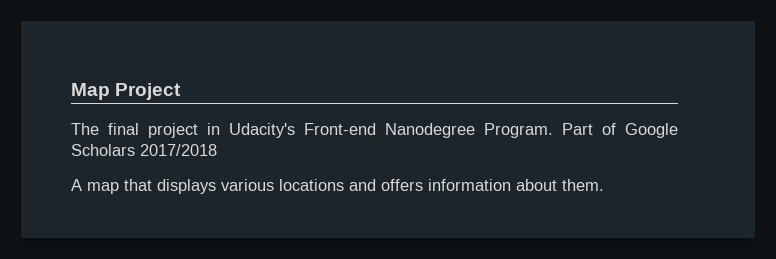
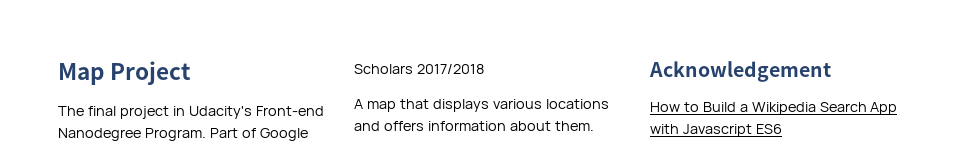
+ Acknowledgement
+ How to Build a Wikipedia Search App with Javascript ES6

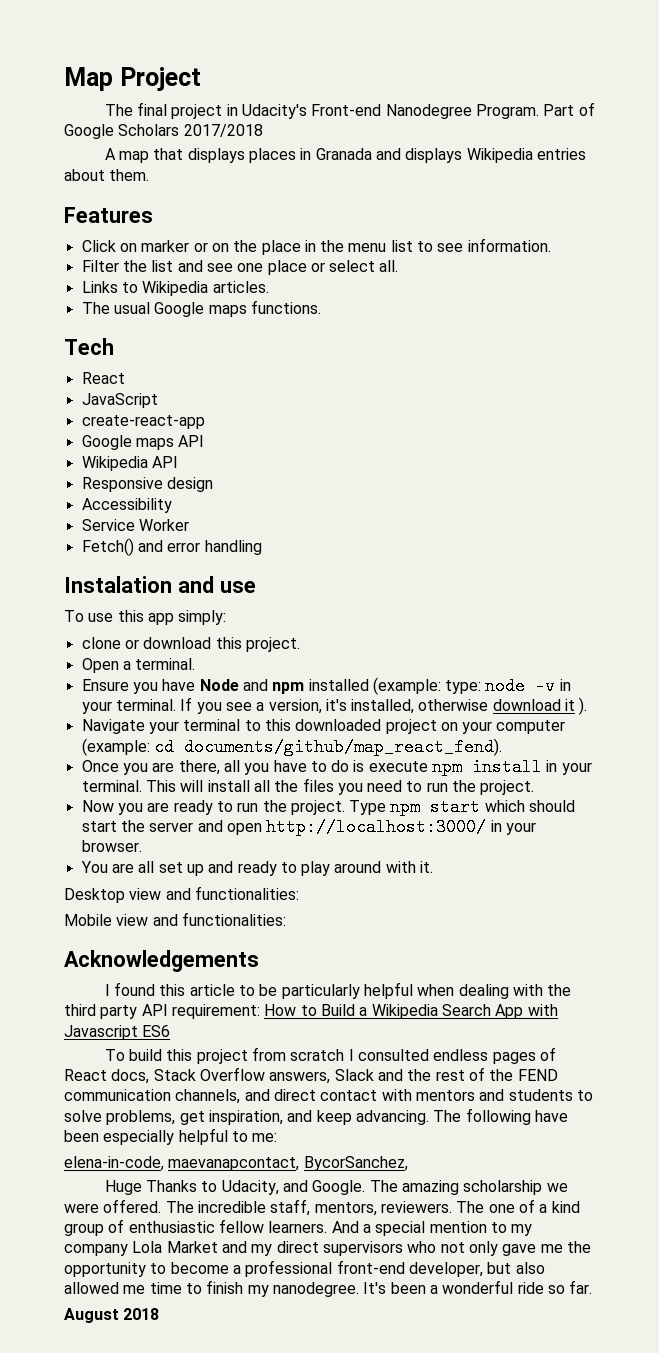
- A map that displays various locations and offers information about them.
- Acknowledgement
- How to Build a Wikipedia Search App with Javascript ES6
+ A map that displays places in Granada and displays Wikipedia entries about them.
+ Features
+ Click on marker or on the place in the menu list to see information.
+ Filter the list and see one place or select all.
+ Links to Wikipedia articles.
+ The usual Google maps functions.
+ Tech
+ React
+ JavaScript
+ create-react-app
+ Google maps API
+ Wikipedia API
+ Responsive design
+ Accessibility
+ Service Worker
+ Fetch() and error handling
+ Instalation and use
+ To use this app simply:
+ clone or download this project.
+ Open a terminal.
+ Ensure you have Node and npm installed (example: type: node -v in your terminal. If you see a version, it's installed, otherwise download it ).
+ Navigate your terminal to this downloaded project on your computer (example: cd documents/github/map_react_fend).
+ Once you are there, all you have to do is execute npm install in your terminal. This will install all the files you need to run the project.
+ Now you are ready to run the project. Type npm start which should start the server and open http://localhost:3000/ in your browser.
+ You are all set up and ready to play around with it.
+ Desktop view and functionalities:
+ Mobile view and functionalities:
+ Acknowledgements
+ I found this article to be particularly helpful when dealing with the third party API requirement: How to Build a Wikipedia Search App with Javascript ES6
+ To build this project from scratch I consulted endless pages of React docs, Stack Overflow answers, Slack and the rest of the FEND communication channels, and direct contact with mentors and students to solve problems, get inspiration, and keep advancing. The following have been especially helpful to me:
+ elena-in-code, maevanapcontact, BycorSanchez,
+ Huge Thanks to Udacity, and Google. The amazing scholarship we were offered. The incredible staff, mentors, reviewers. The one of a kind group of enthusiastic fellow learners. And a special mention to my company Lola Market and my direct supervisors who not only gave me the opportunity to become a professional front-end developer, but also allowed me time to finish my nanodegree. It's been a wonderful ride so far.
+ August 2018

